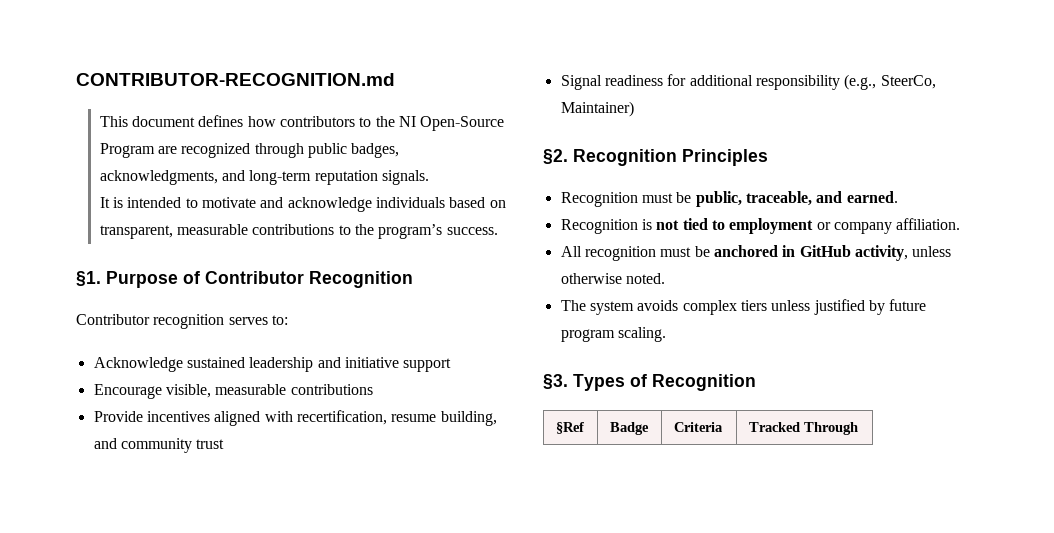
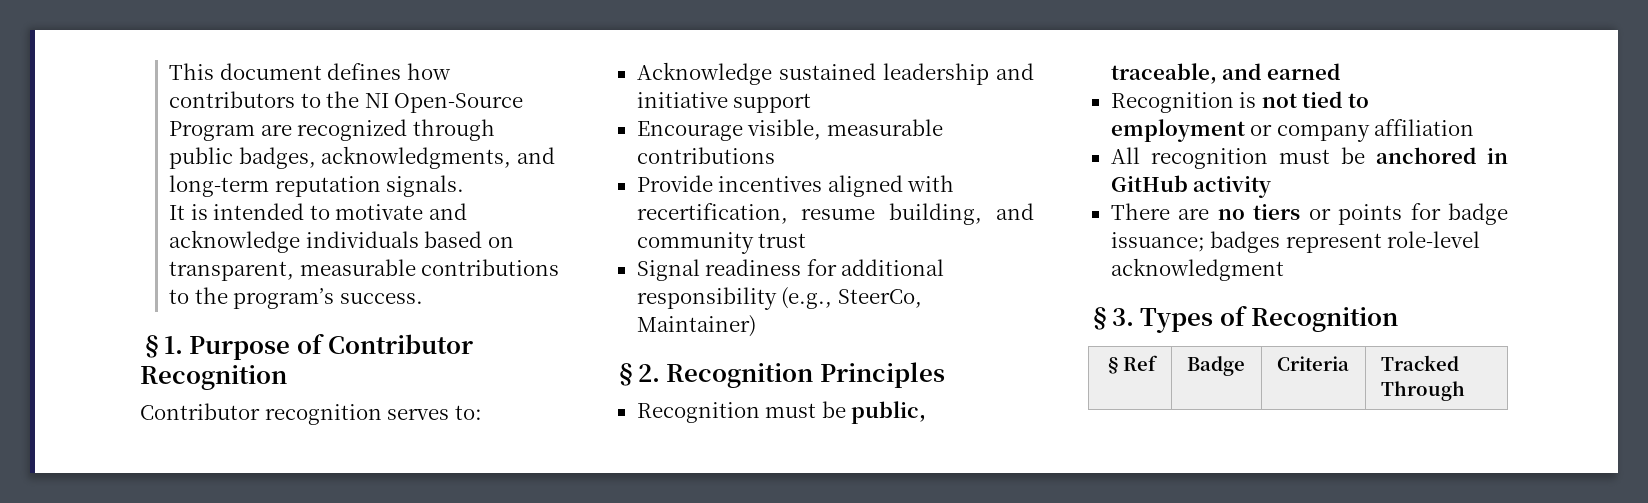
- CONTRIBUTOR-RECOGNITION.md
- Recognition must be public, traceable, and earned.
+ Recognition must be public, traceable, and earned
- Recognition is not tied to employment or company affiliation.
+ Recognition is not tied to employment or company affiliation
- All recognition must be anchored in GitHub activity, unless otherwise noted.
- The system avoids complex tiers unless justified by future program scaling.
+ All recognition must be anchored in GitHub activity
+ There are no tiers or points for badge issuance; badges represent role-level acknowledgment

